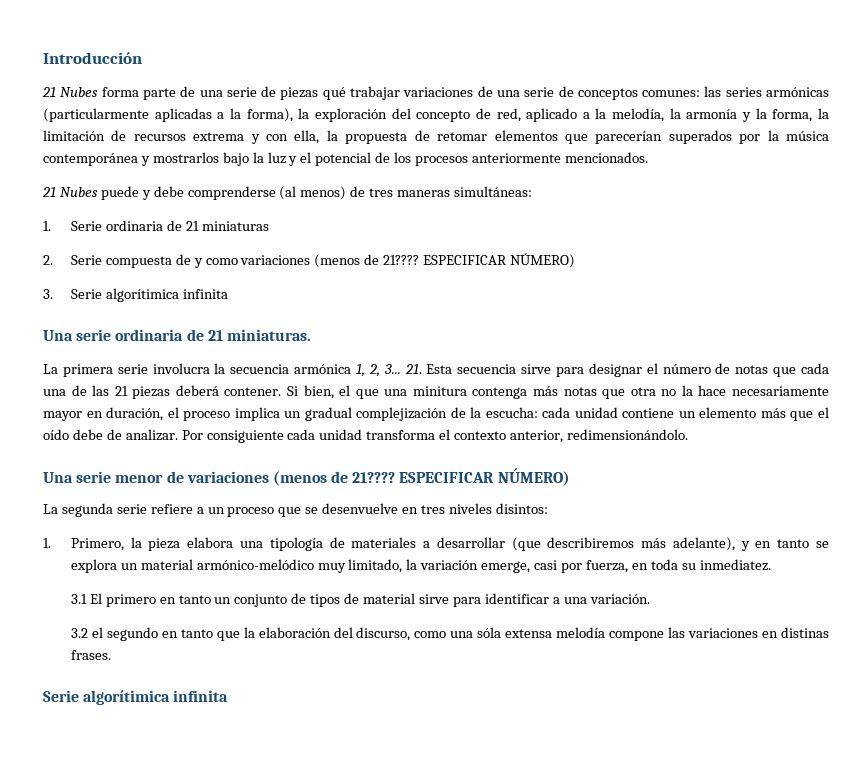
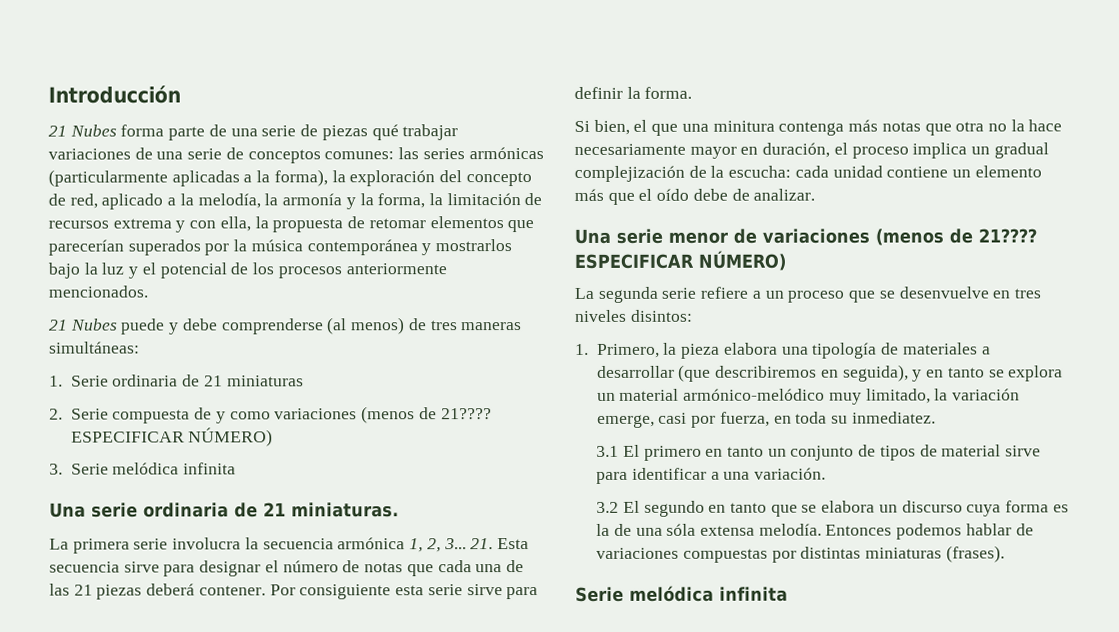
- 3. Serie algorítimica infinita
+ 3. Serie melódica infinita
- 21. Esta secuencia sirve para designar el número de notas que cada una de las 21 piezas deberá contener. Si bien, el que una minitura contenga más notas que otra no la hace necesariamente mayor en duración, el proceso implica un gradual complejización de la escucha: cada unidad contiene un elemento más que el oído debe de analizar. Por consiguiente cada unidad transforma el contexto anterior, redimensionándolo.
+ 21. Esta secuencia sirve para designar el número de notas que cada una de las 21 piezas deberá contener. Por consiguiente esta serie sirve para definir la forma.
+ Si bien, el que una minitura contenga más notas que otra no la hace necesariamente mayor en duración, el proceso implica un gradual complejización de la escucha: cada unidad contiene un elemento más que el oído debe de analizar.
- 1. Primero, la pieza elabora una tipología de materiales a desarrollar (que describiremos más adelante), y en tanto se explora un material armónico-melódico muy limitado, la variación emerge, casi por fuerza, en toda su inmediatez.
+ 1. Primero, la pieza elabora una tipología de materiales a desarrollar (que describiremos en seguida), y en tanto se explora un material armónico-melódico muy limitado, la variación emerge, casi por fuerza, en toda su inmediatez.
- 3.2 el segundo en tanto que la elaboración del discurso, como una sóla extensa melodía compone las variaciones en distinas frases.
- Serie algorítimica infinita
+ 3.2 El segundo en tanto que se elabora un discurso cuya forma es la de una sóla extensa melodía. Entonces podemos hablar de variaciones compuestas por distintas miniaturas (frases).
+ Serie melódica infinita

